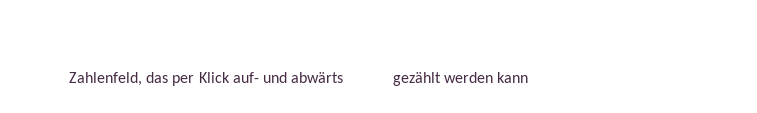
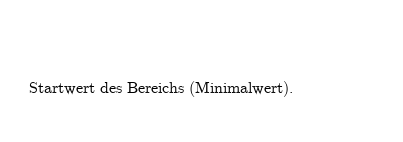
- Zahlenfeld, das per Klick auf- und abwärts gezählt werden kann
+ Startwert des Bereichs (Minimalwert).

